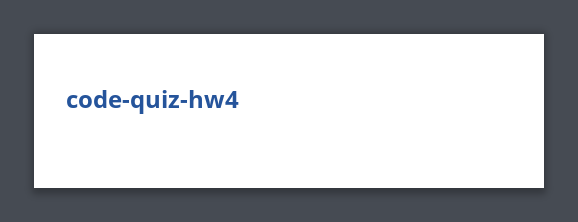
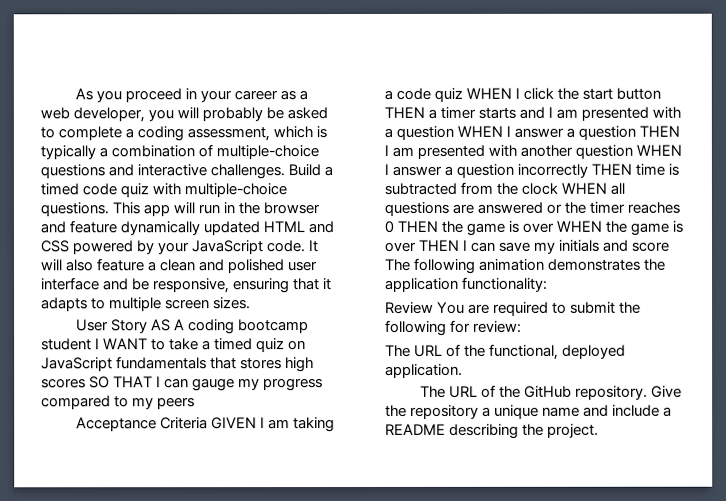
- code-quiz-hw4
+ As you proceed in your career as a web developer, you will probably be asked to complete a coding assessment, which is typically a combination of multiple-choice questions and interactive challenges. Build a timed code quiz with multiple-choice questions. This app will run in the browser and feature dynamically updated HTML and CSS powered by your JavaScript code. It will also feature a clean and polished user interface and be responsive, ensuring that it adapts to multiple screen sizes.
+ User Story AS A coding bootcamp student I WANT to take a timed quiz on JavaScript fundamentals that stores high scores SO THAT I can gauge my progress compared to my peers
+ Acceptance Criteria GIVEN I am taking a code quiz WHEN I click the start button THEN a timer starts and I am presented with a question WHEN I answer a question THEN I am presented with another question WHEN I answer a question incorrectly THEN time is subtracted from the clock WHEN all questions are answered or the timer reaches 0 THEN the game is over WHEN the game is over THEN I can save my initials and score The following animation demonstrates the application functionality:
+ Review You are required to submit the following for review:
+ The URL of the functional, deployed application.
+ The URL of the GitHub repository. Give the repository a unique name and include a README describing the project.

